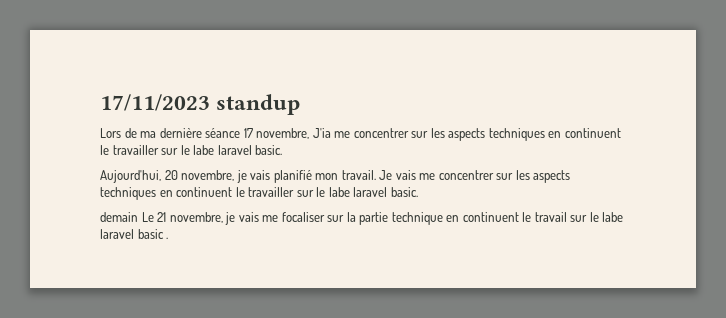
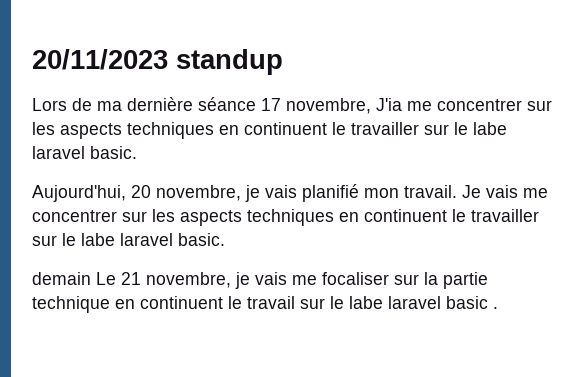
- 17/11/2023 standup
+ 20/11/2023 standup

